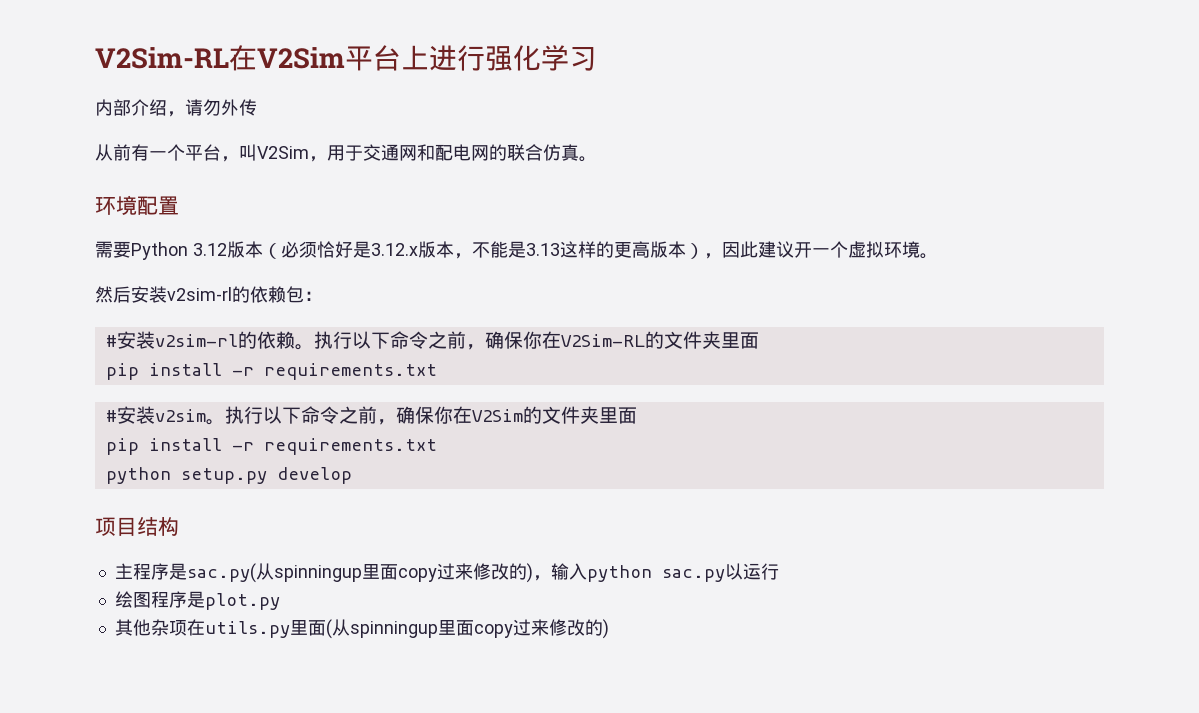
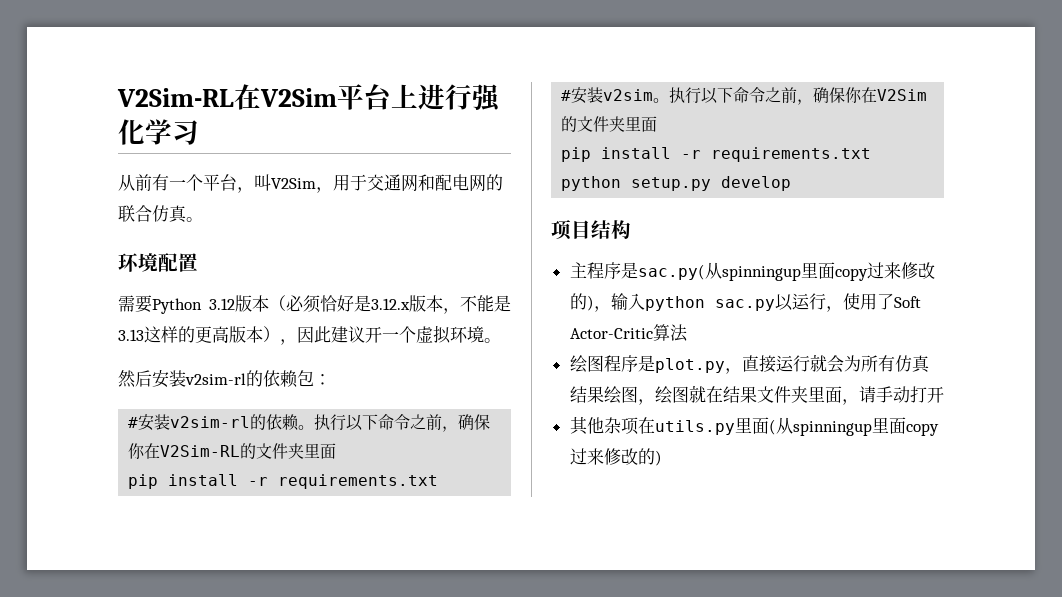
- 内部介绍，请勿外传
- 主程序是sac.py(从spinningup里面copy过来修改的)，输入python sac.py以运行
+ 主程序是sac.py(从spinningup里面copy过来修改的)，输入python sac.py以运行，使用了Soft Actor-Critic算法
- 绘图程序是plot.py
+ 绘图程序是plot.py，直接运行就会为所有仿真结果绘图，绘图就在结果文件夹里面，请手动打开

